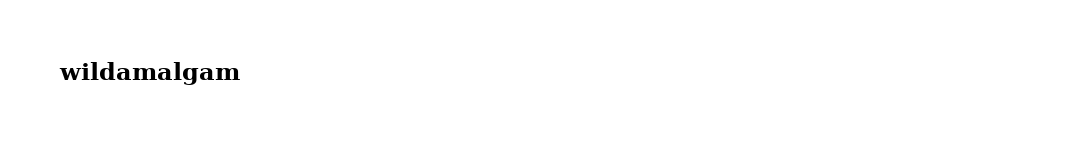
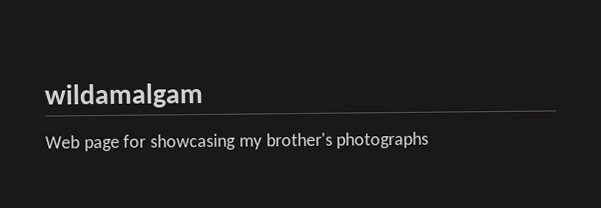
+ Web page for showcasing my brother's photographs

